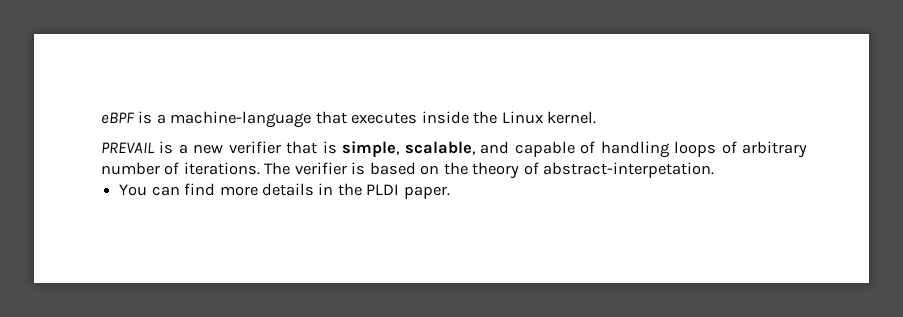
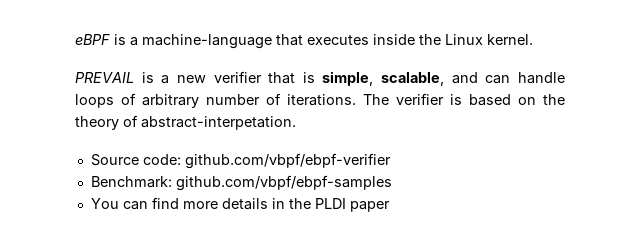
- PREVAIL is a new verifier that is simple, scalable, and capable of handling loops of arbitrary number of iterations.
+ PREVAIL is a new verifier that is simple, scalable, and can handle loops of arbitrary number of iterations.
+ Source code: github.com/vbpf/ebpf-verifier
+ Benchmark: github.com/vbpf/ebpf-samples
- You can find more details in the PLDI paper.
+ You can find more details in the PLDI paper

